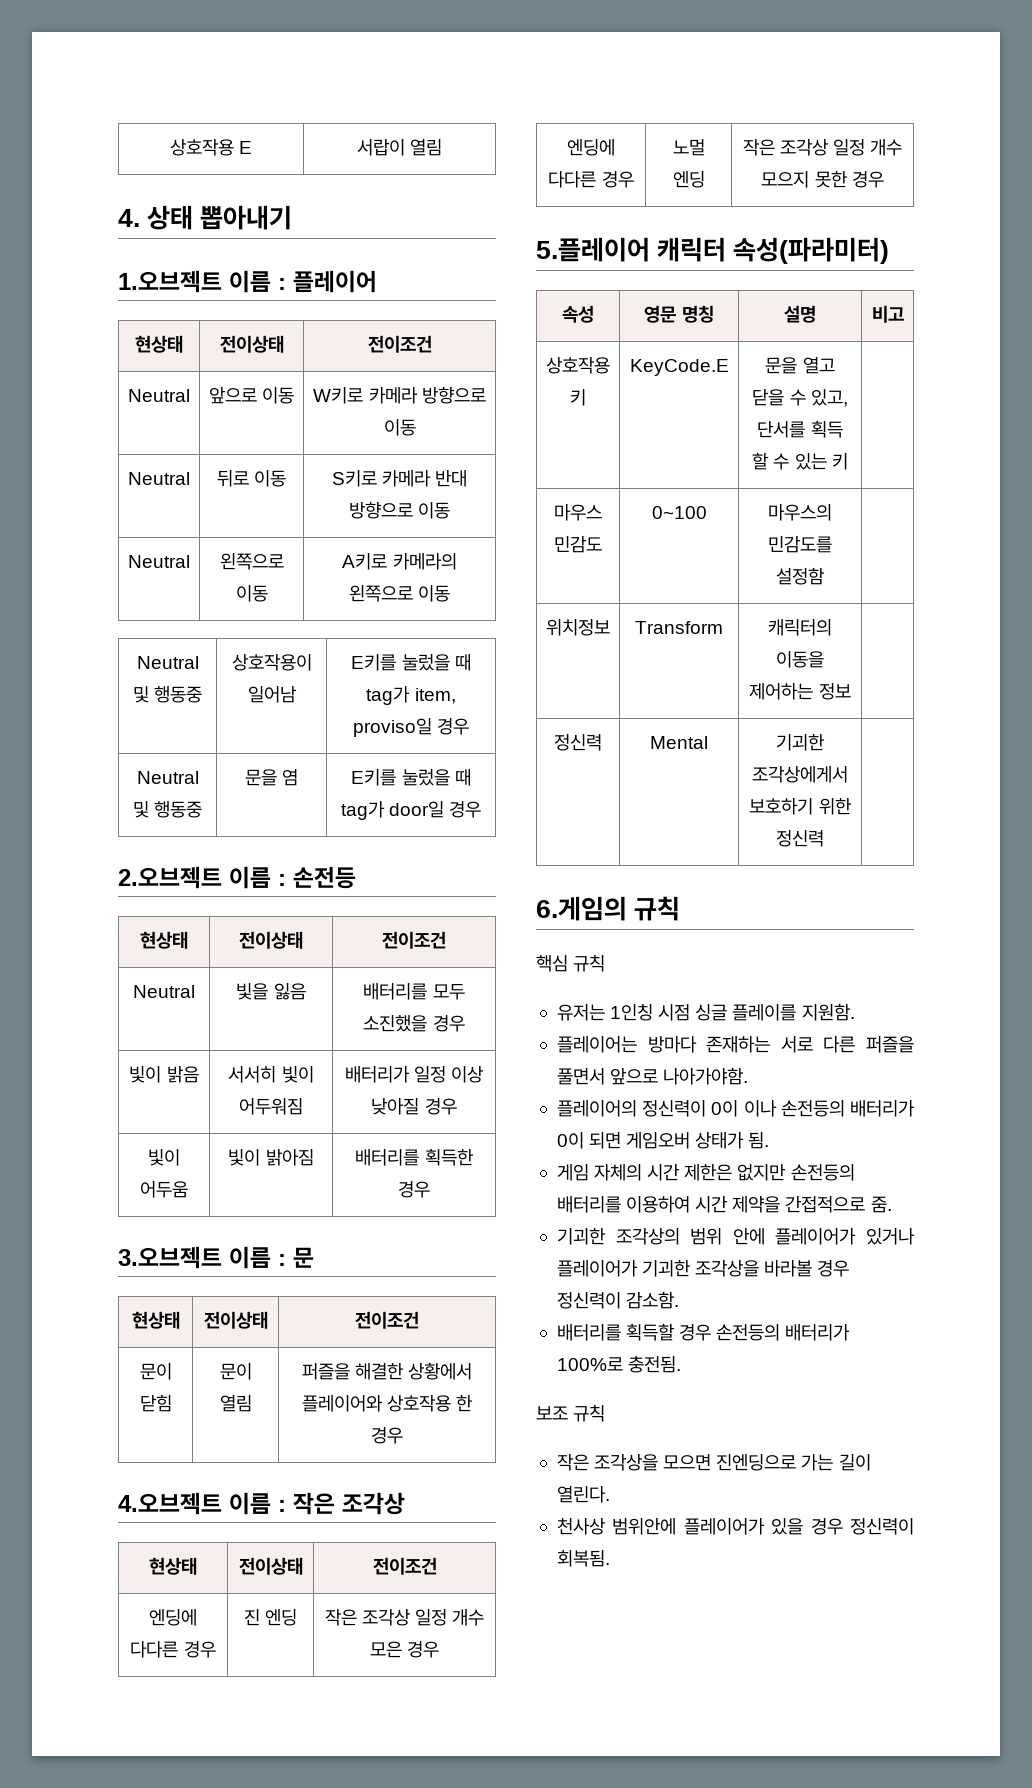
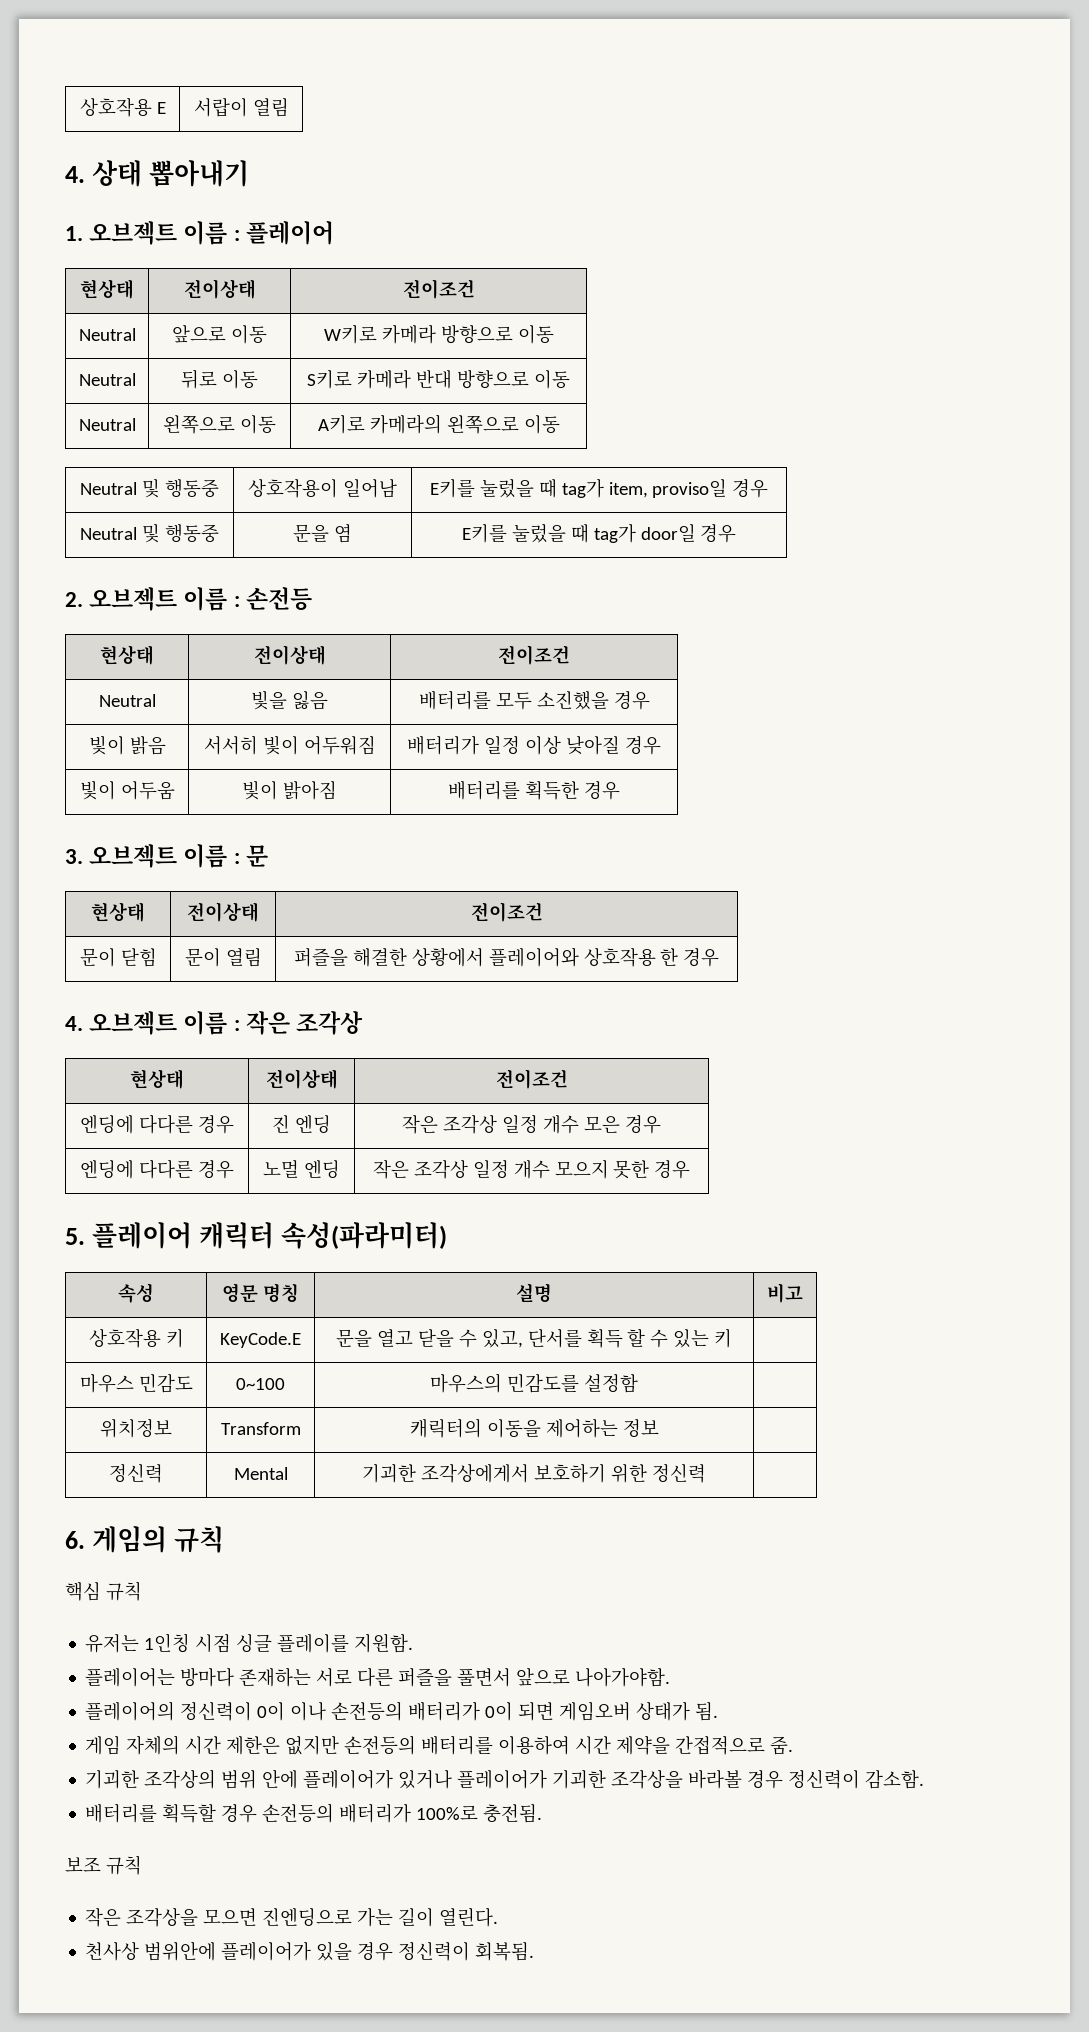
- 1.오브젝트 이름 : 플레이어
+ 1. 오브젝트 이름 : 플레이어
- 2.오브젝트 이름 : 손전등
+ 2. 오브젝트 이름 : 손전등
- 3.오브젝트 이름 : 문
+ 3. 오브젝트 이름 : 문
- 4.오브젝트 이름 : 작은 조각상
+ 4. 오브젝트 이름 : 작은 조각상
- 5.플레이어 캐릭터 속성(파라미터)
+ 5. 플레이어 캐릭터 속성(파라미터)
- 6.게임의 규칙
+ 6. 게임의 규칙

